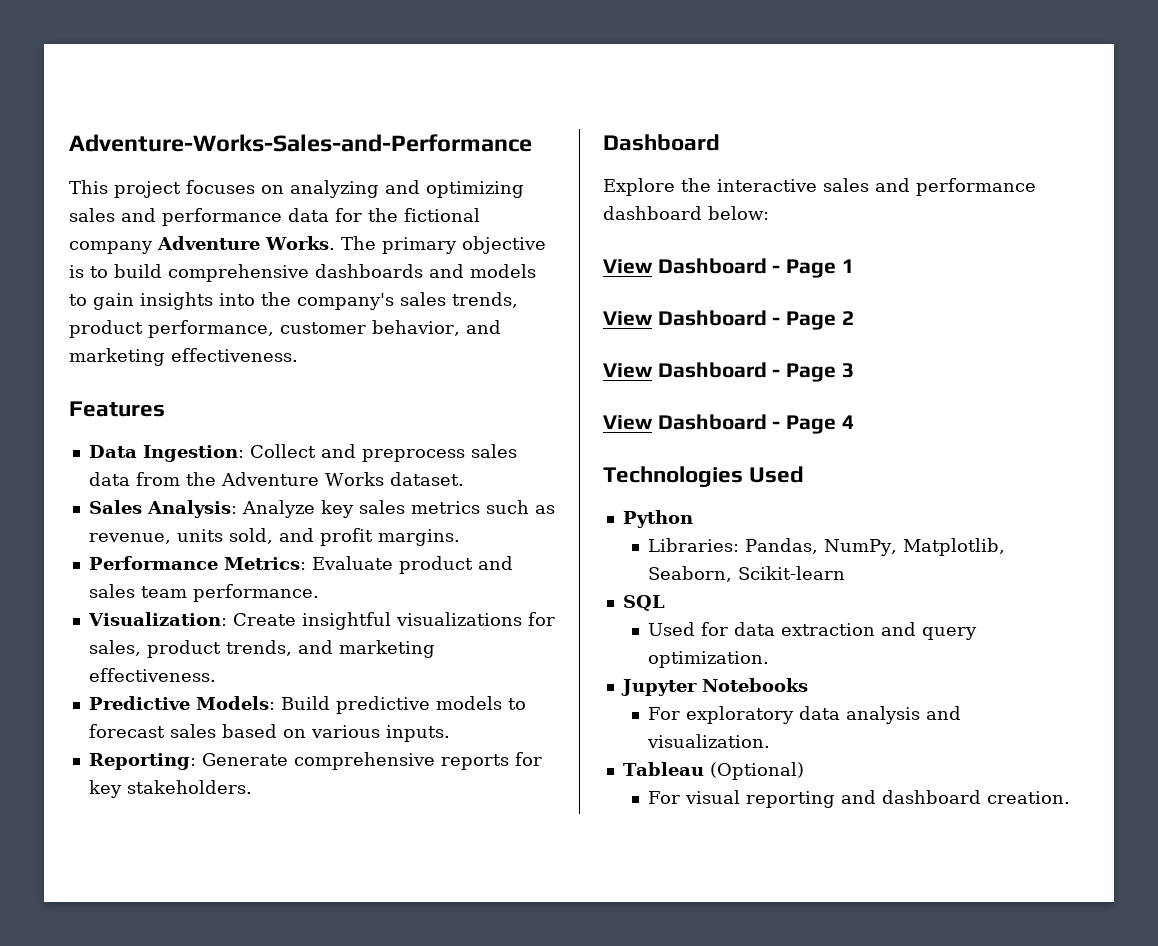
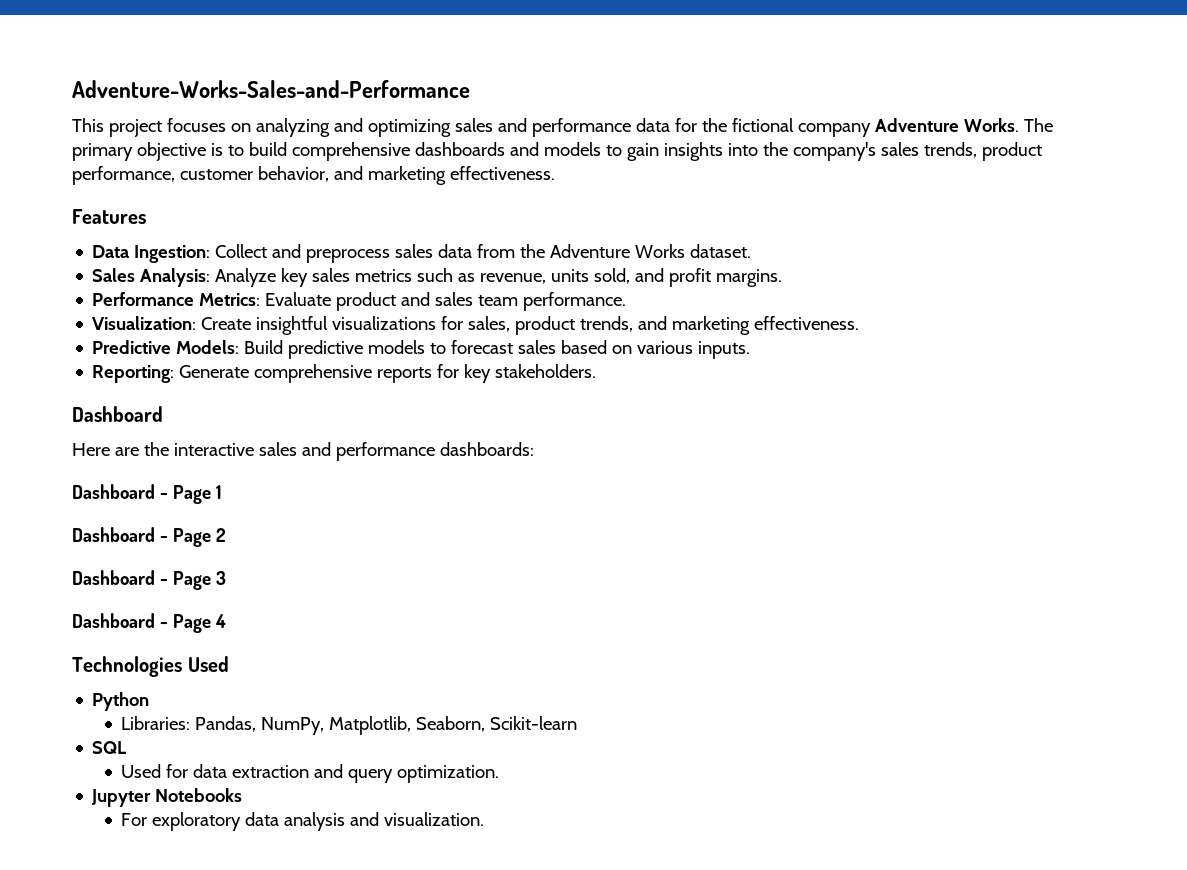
- Explore the interactive sales and performance dashboard below:
- View Dashboard - Page 1
+ Here are the interactive sales and performance dashboards:
+ Dashboard - Page 1
- View Dashboard - Page 2
+ Dashboard - Page 2
- View Dashboard - Page 3
+ Dashboard - Page 3
- View Dashboard - Page 4
+ Dashboard - Page 4
- Tableau (Optional)
- For visual reporting and dashboard creation.

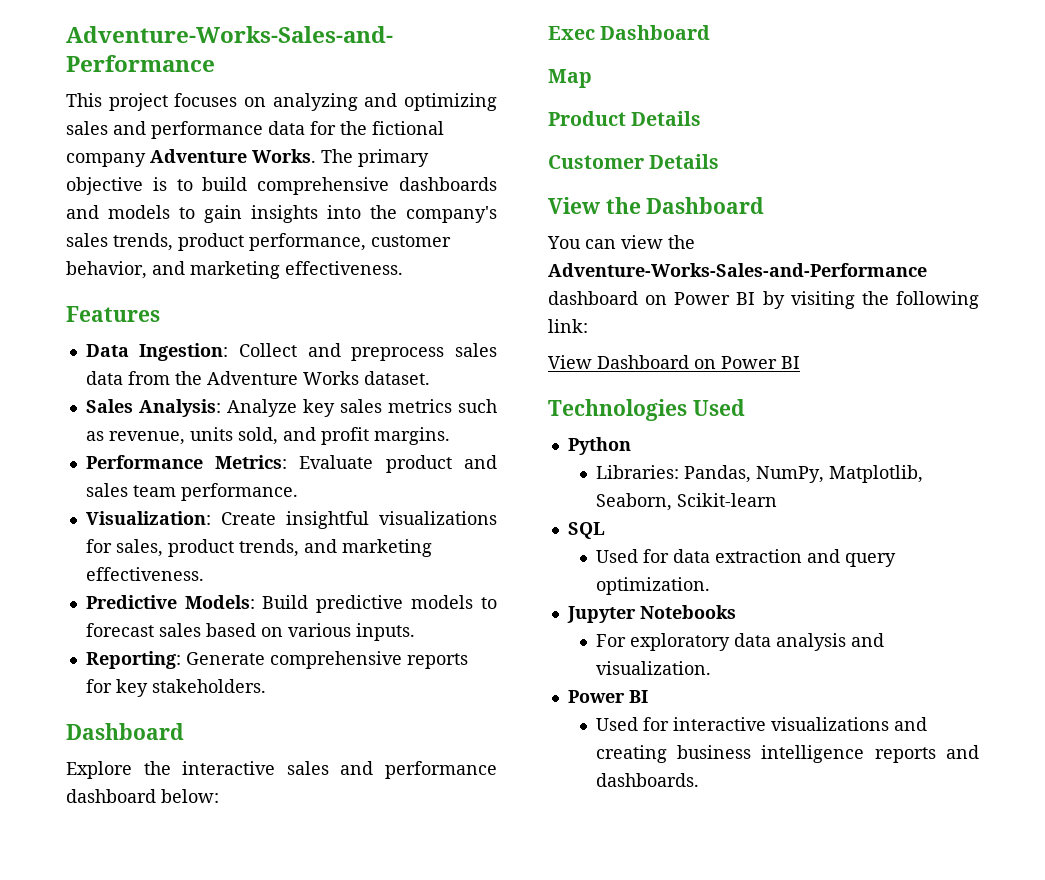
- Here are the interactive sales and performance dashboards:
- Dashboard - Page 1
- Dashboard - Page 2
- Dashboard - Page 3
- Dashboard - Page 4
+ Explore the interactive sales and performance dashboard below:
+ Exec Dashboard
+ Map
+ Product Details
+ Customer Details
+ View the Dashboard
+ You can view the Adventure-Works-Sales-and-Performance dashboard on Power BI by visiting the following link:
+ View Dashboard on Power BI
  For exploratory data analysis and visualization.
+ Power BI
+ Used for interactive visualizations and creating business intelligence reports and dashboards.

